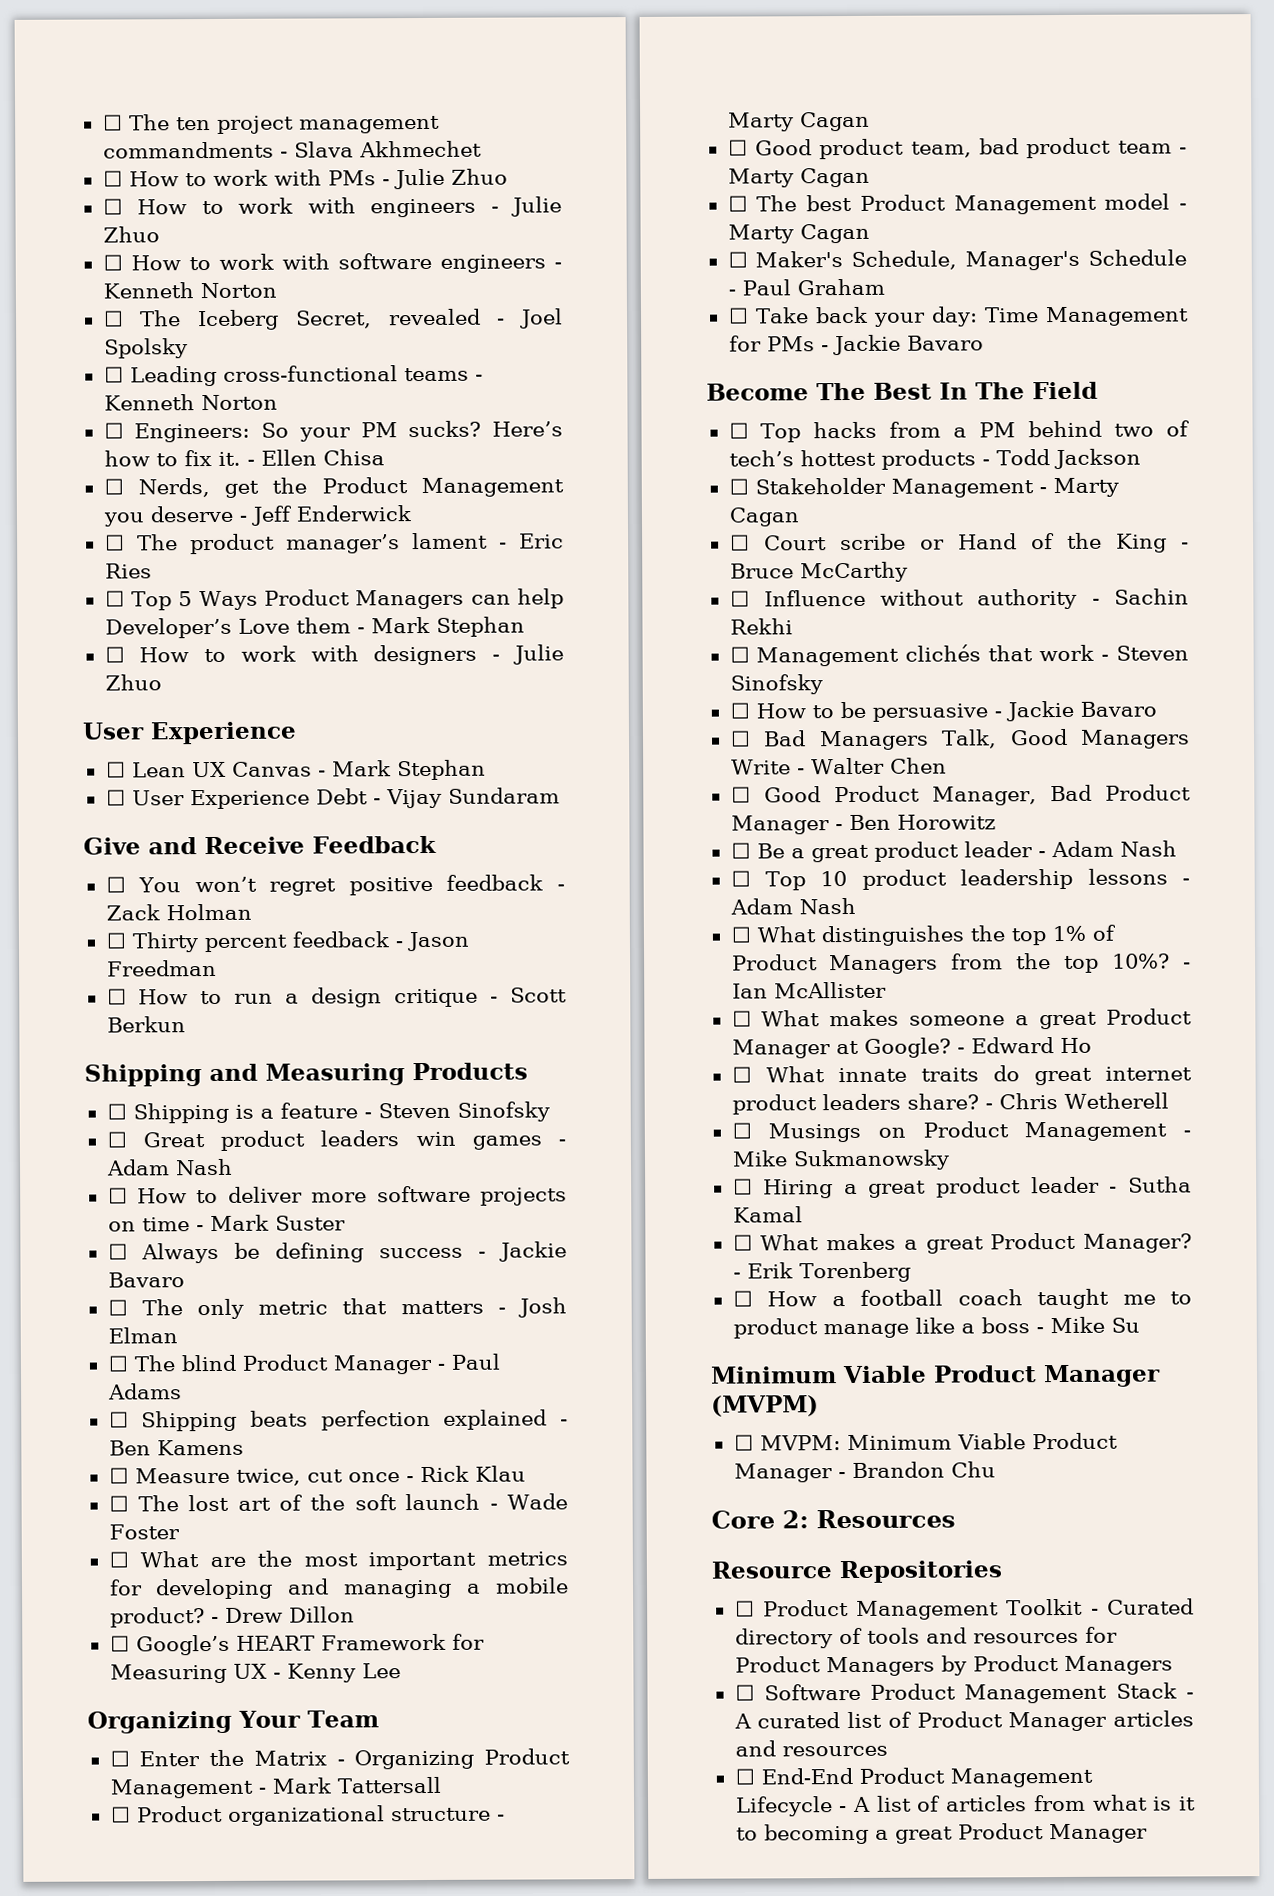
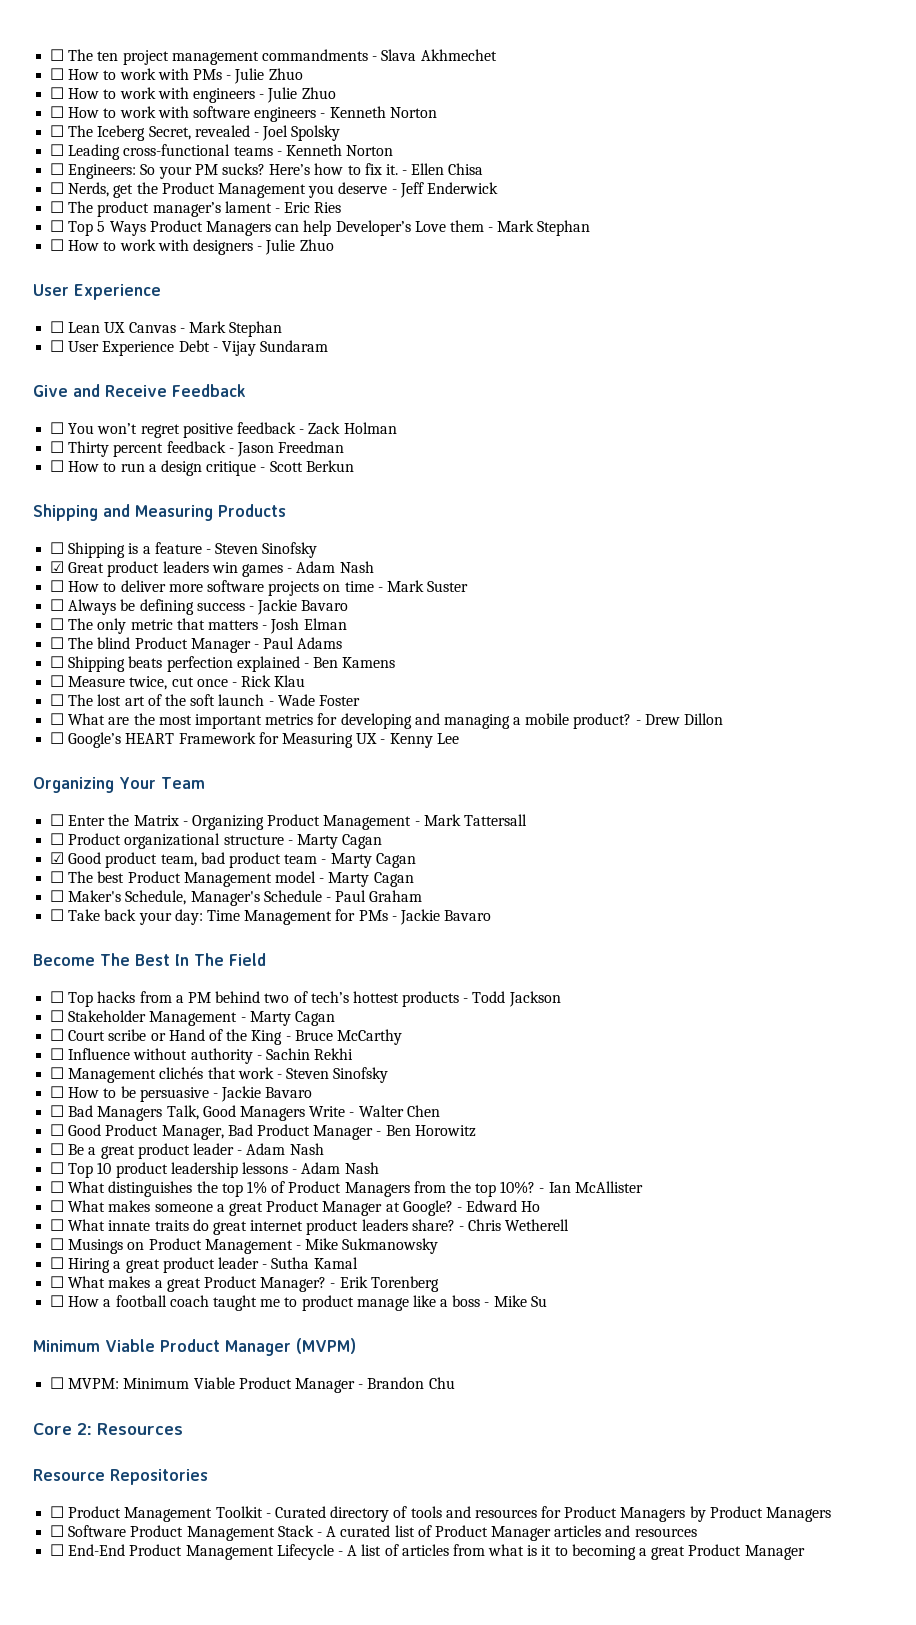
- ☐ Great product leaders win games - Adam Nash
+ ☑ Great product leaders win games - Adam Nash
- ☐ Good product team, bad product team - Marty Cagan
+ ☑ Good product team, bad product team - Marty Cagan

